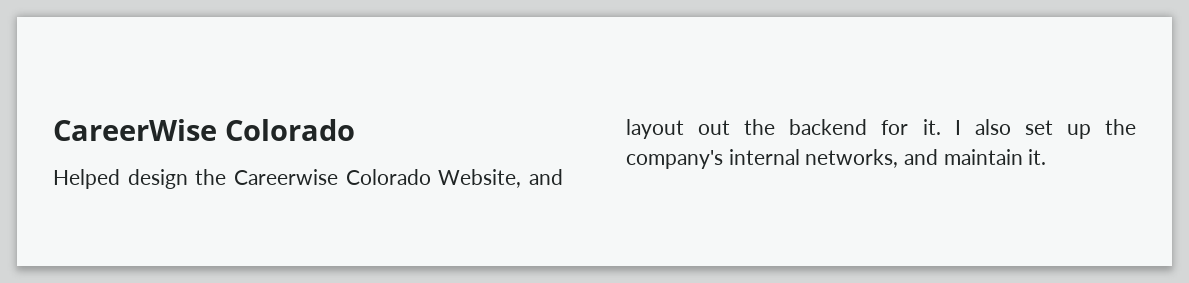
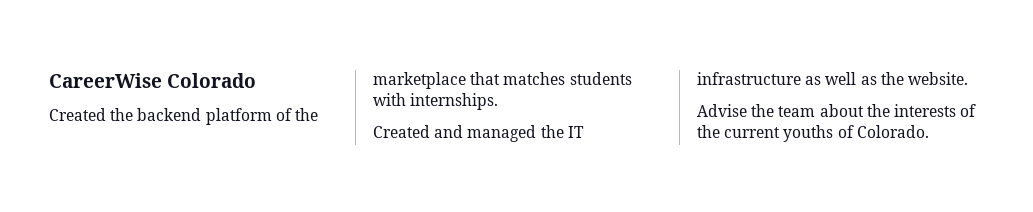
- Helped design the Careerwise Colorado Website, and layout out the backend for it. I also set up the company's internal networks, and maintain it.
+ Created the backend platform of the marketplace that matches students with internships.
+ Created and managed the IT infrastructure as well as the website.
+ Advise the team about the interests of the current youths of Colorado.

